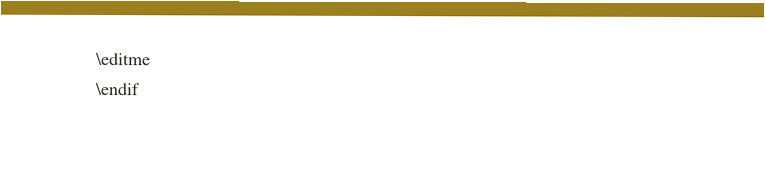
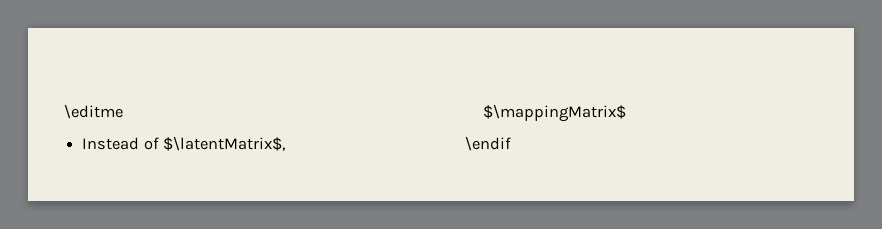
+ Instead of $\latentMatrix$, $\mappingMatrix$

